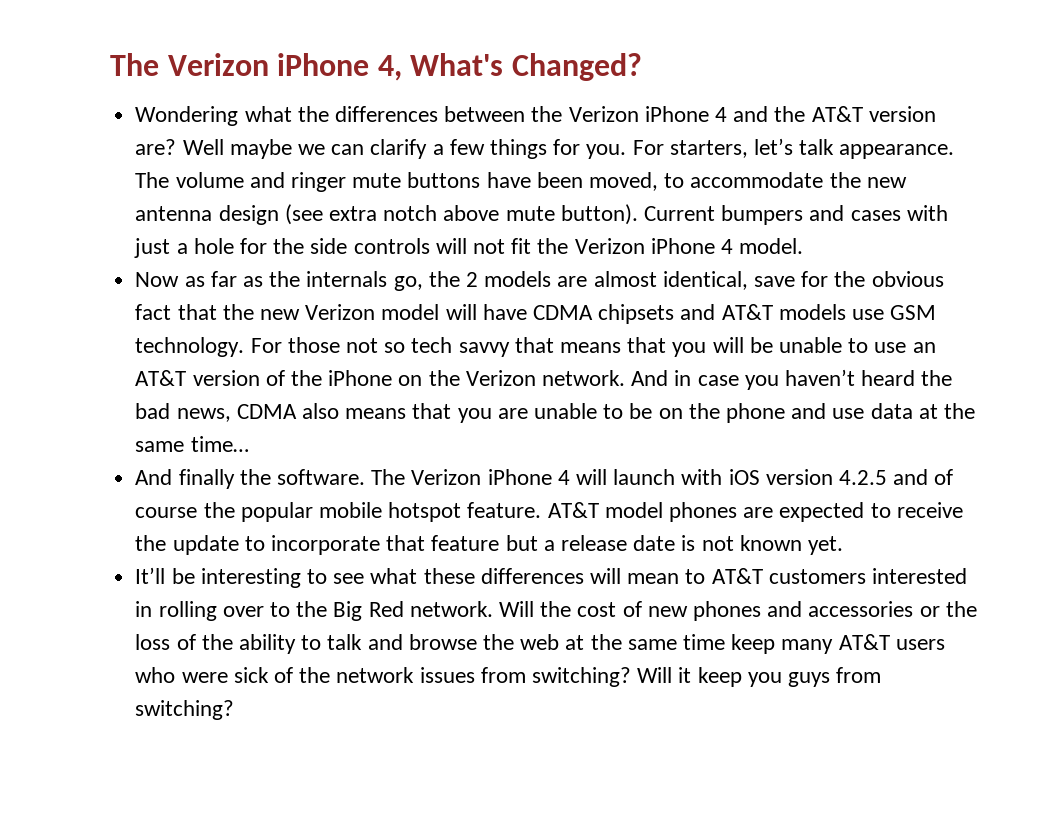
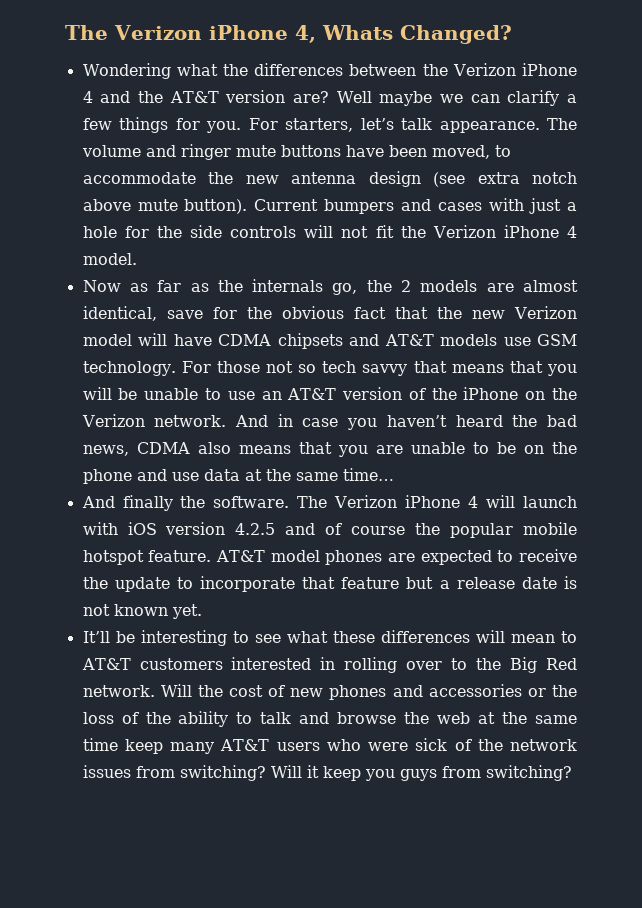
- The Verizon iPhone 4, What's Changed?
+ The Verizon iPhone 4, Whats Changed?

